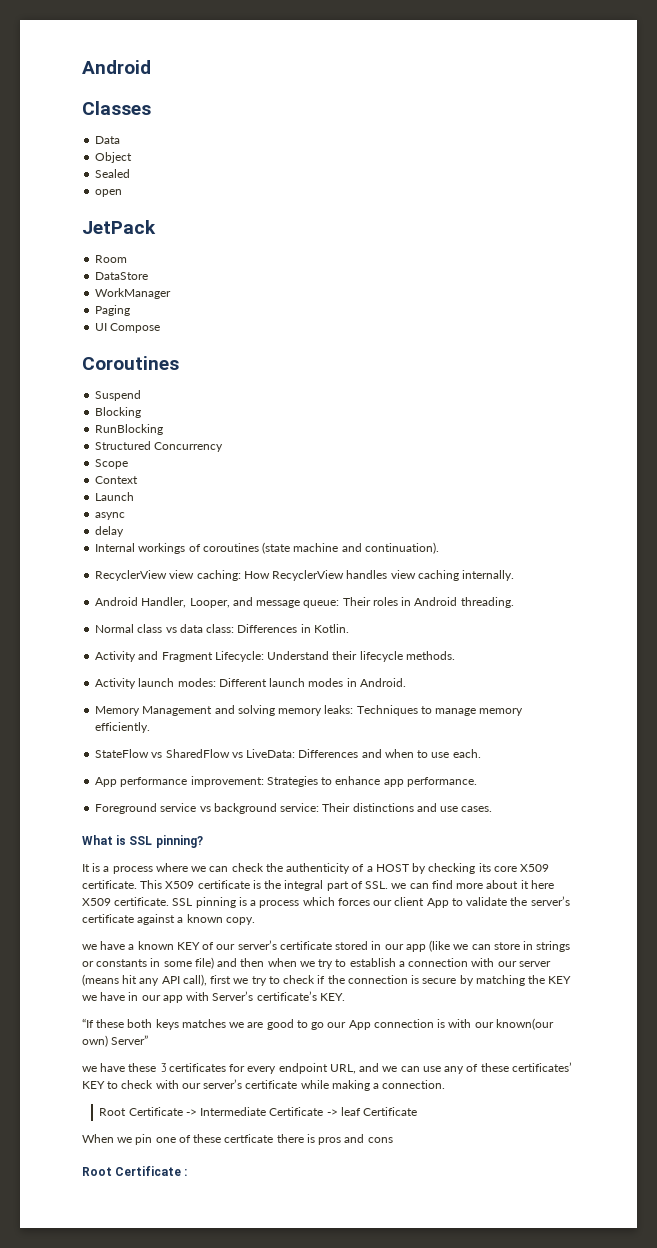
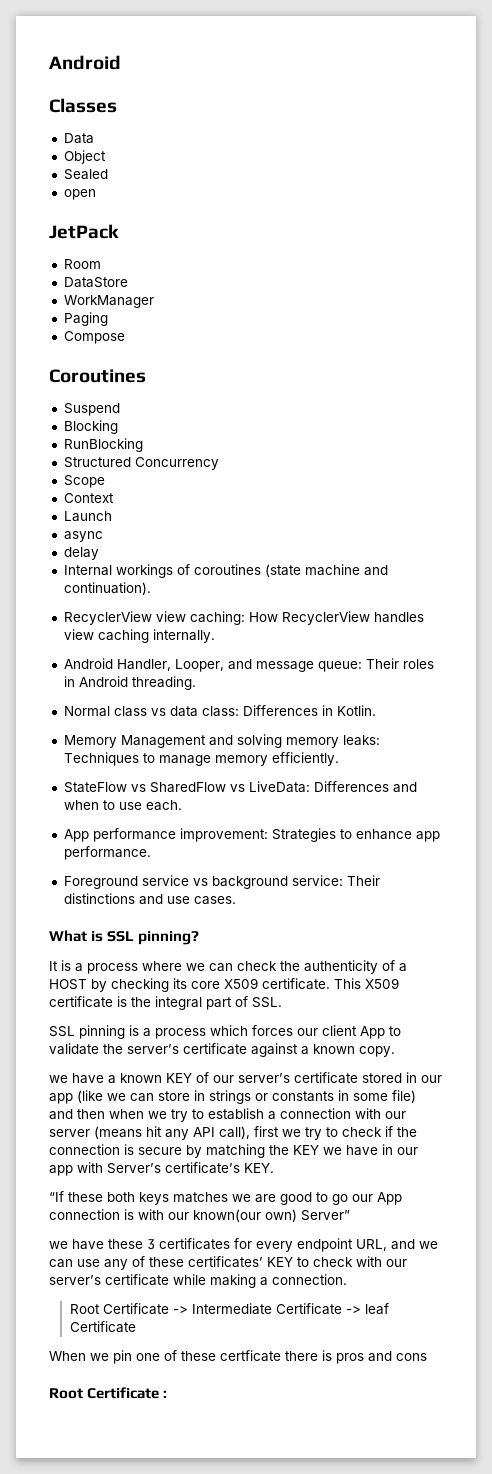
- UI Compose
+ Compose
- Activity and Fragment Lifecycle: Understand their lifecycle methods.
- Activity launch modes: Different launch modes in Android.
- This X509 certificate is the integral part of SSL. we can find more about it here X509 certificate. SSL pinning is a process which forces our client App to validate the server’s certificate against a known copy.
+ This X509 certificate is the integral part of SSL.
+ SSL pinning is a process which forces our client App to validate the server’s certificate against a known copy.

